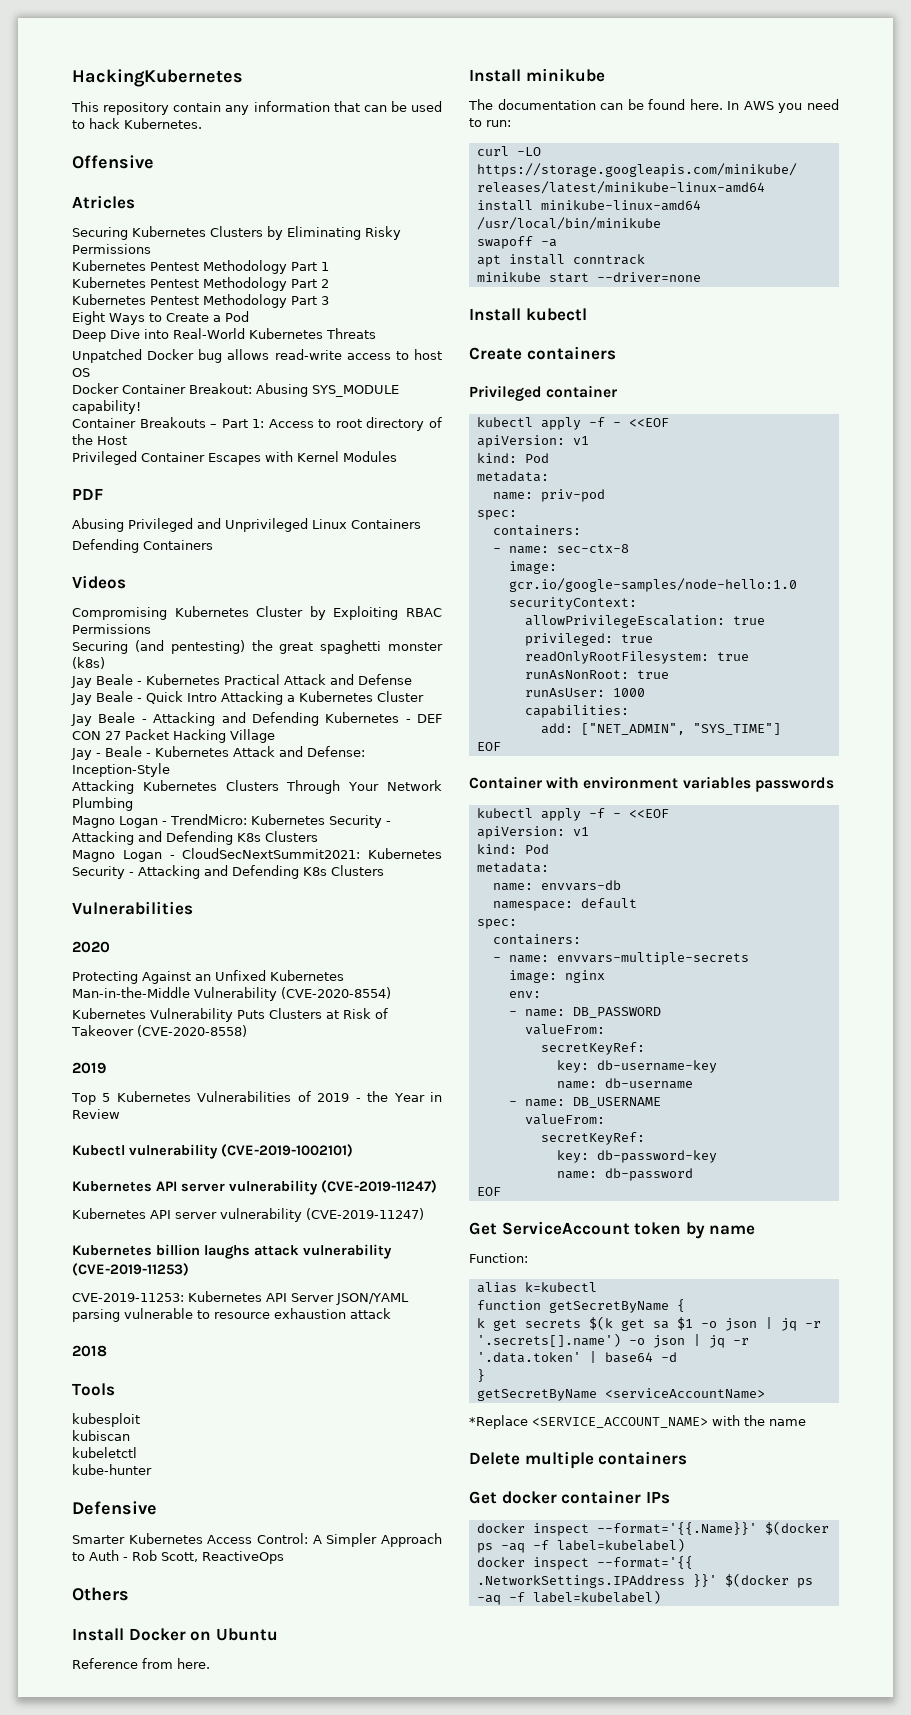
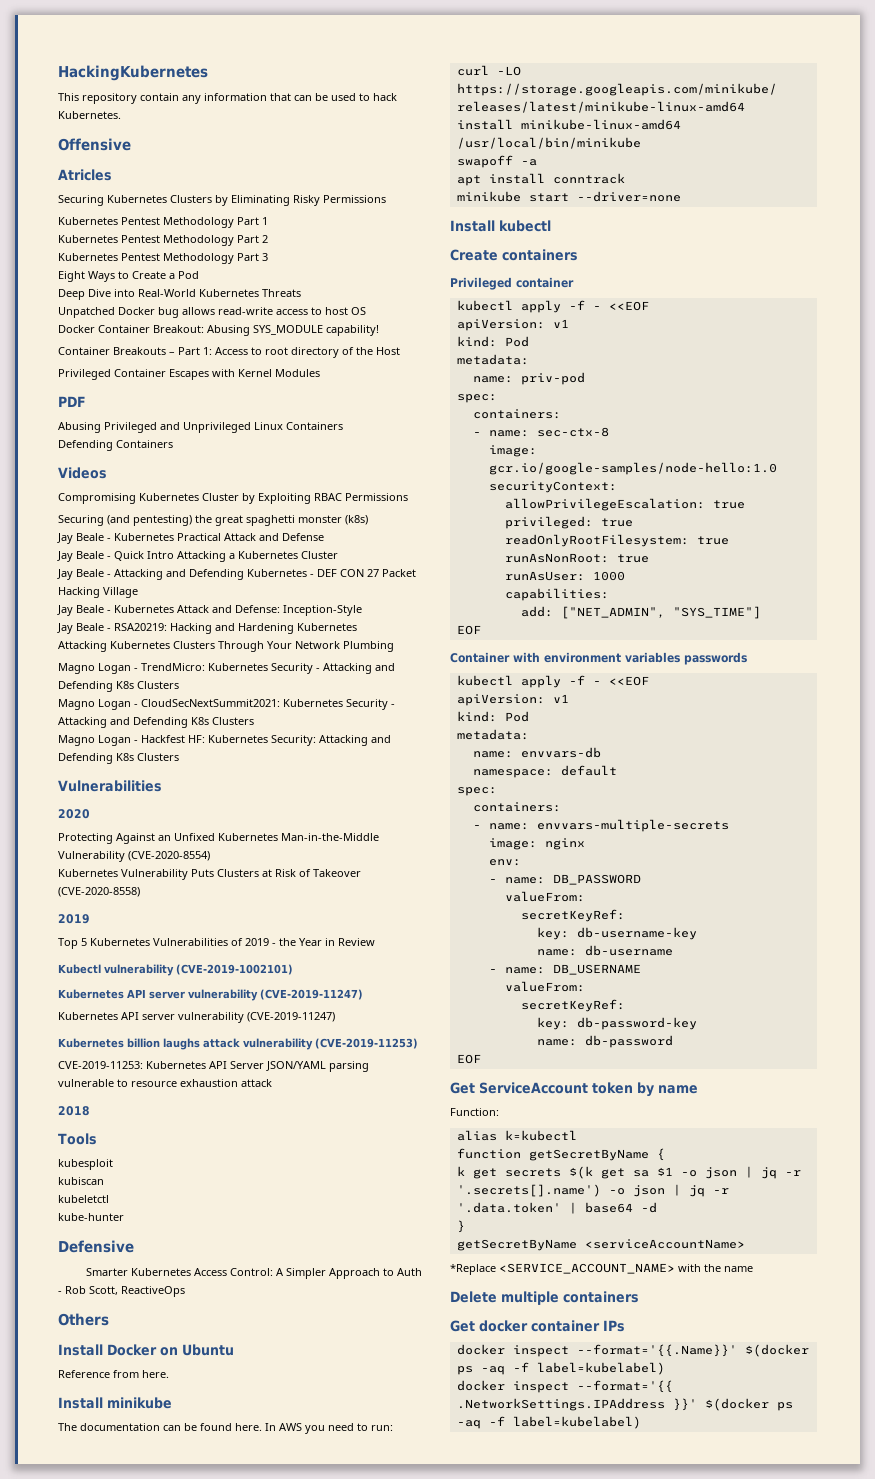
- Jay - Beale - Kubernetes Attack and Defense: Inception-Style
+ Jay Beale - Kubernetes Attack and Defense: Inception-Style
+ Jay Beale - RSA20219: Hacking and Hardening Kubernetes
+ Magno Logan - Hackfest HF: Kubernetes Security: Attacking and Defending K8s Clusters

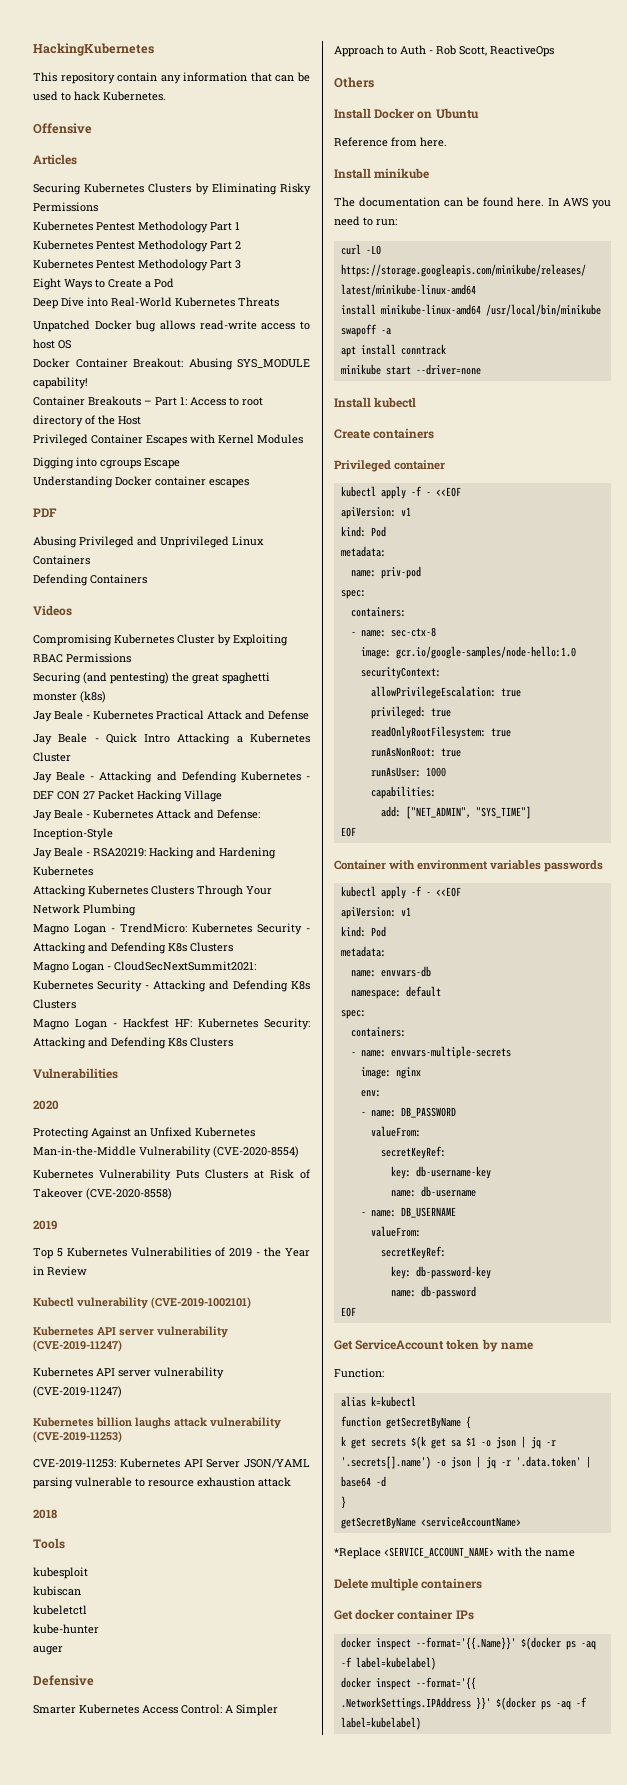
- Atricles
+ Articles
+ Digging into cgroups Escape
+ Understanding Docker container escapes
+ auger

